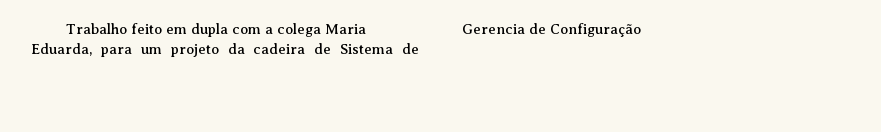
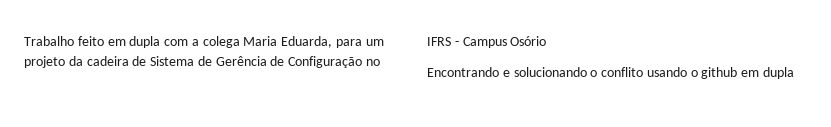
- Trabalho feito em dupla com a colega Maria Eduarda, para um projeto da cadeira de Sistema de Gerencia de Configuração
+ Trabalho feito em dupla com a colega Maria Eduarda, para um projeto da cadeira de Sistema de Gerência de Configuração no IFRS - Campus Osório
+ Encontrando e solucionando o conflito usando o github em dupla

